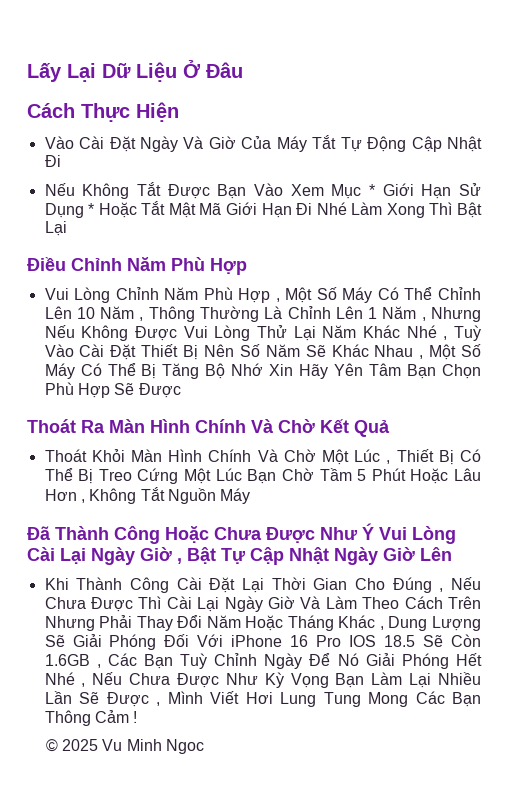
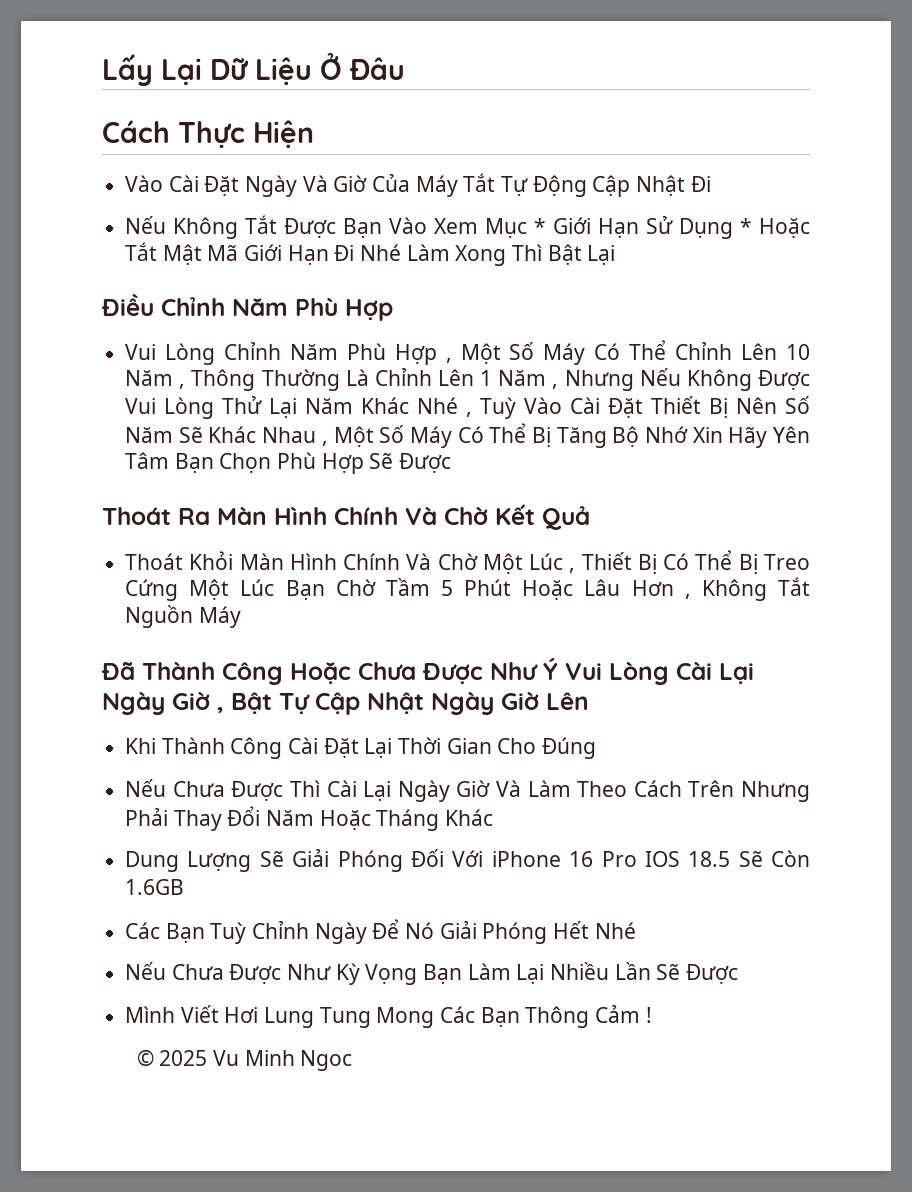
- Khi Thành Công Cài Đặt Lại Thời Gian Cho Đúng , Nếu Chưa Được Thì Cài Lại Ngày Giờ Và Làm Theo Cách Trên Nhưng Phải Thay Đổi Năm Hoặc Tháng Khác , Dung Lượng Sẽ Giải Phóng Đối Với iPhone 16 Pro IOS 18.5 Sẽ Còn 1.6GB , Các Bạn Tuỳ Chỉnh Ngày Để Nó Giải Phóng Hết Nhé , Nếu Chưa Được Như Kỳ Vọng Bạn Làm Lại Nhiều Lần Sẽ Được , Mình Viết Hơi Lung Tung Mong Các Bạn Thông Cảm !
+ Khi Thành Công Cài Đặt Lại Thời Gian Cho Đúng
+ Nếu Chưa Được Thì Cài Lại Ngày Giờ Và Làm Theo Cách Trên Nhưng Phải Thay Đổi Năm Hoặc Tháng Khác
+ Dung Lượng Sẽ Giải Phóng Đối Với iPhone 16 Pro IOS 18.5 Sẽ Còn 1.6GB
+ Các Bạn Tuỳ Chỉnh Ngày Để Nó Giải Phóng Hết Nhé
+ Nếu Chưa Được Như Kỳ Vọng Bạn Làm Lại Nhiều Lần Sẽ Được
+ Mình Viết Hơi Lung Tung Mong Các Bạn Thông Cảm !

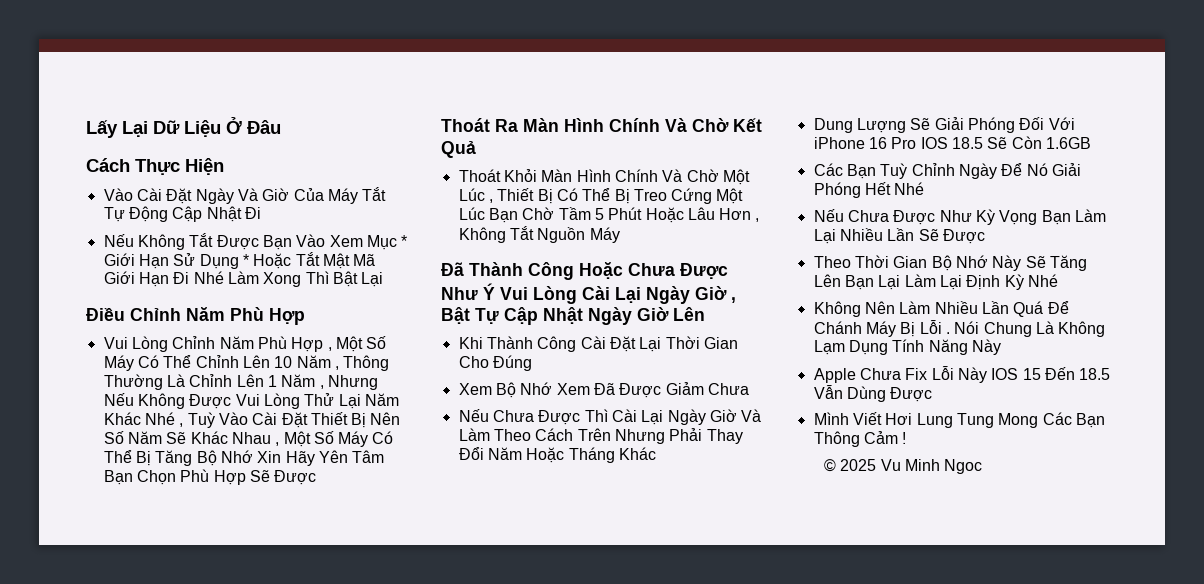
+ Xem Bộ Nhớ Xem Đã Được Giảm Chưa
+ Theo Thời Gian Bộ Nhớ Này Sẽ Tăng Lên Bạn Lại Làm Lại Định Kỳ Nhé
+ Không Nên Làm Nhiều Lần Quá Để Chánh Máy Bị Lỗi . Nói Chung Là Không Lạm Dụng Tính Năng Này
+ Apple Chưa Fix Lỗi Này IOS 15 Đến 18.5 Vẫn Dùng Được

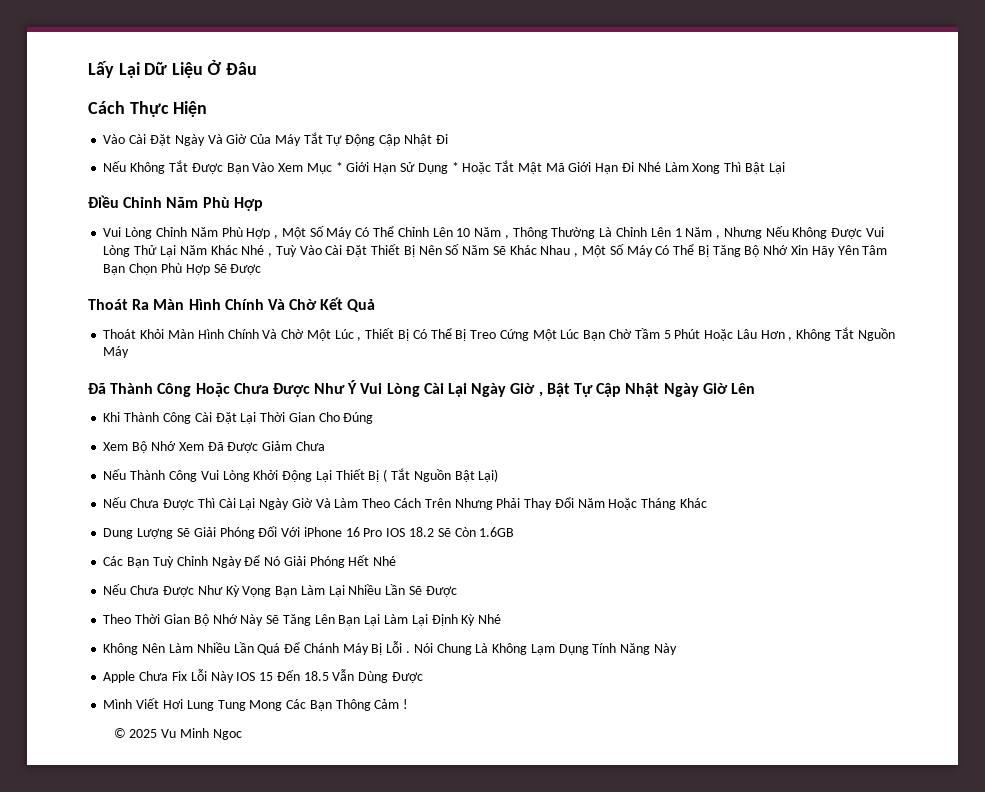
+ Nếu Thành Công Vui Lòng Khởi Động Lại Thiết Bị ( Tắt Nguồn Bật Lại)
- Dung Lượng Sẽ Giải Phóng Đối Với iPhone 16 Pro IOS 18.5 Sẽ Còn 1.6GB
+ Dung Lượng Sẽ Giải Phóng Đối Với iPhone 16 Pro IOS 18.2 Sẽ Còn 1.6GB

